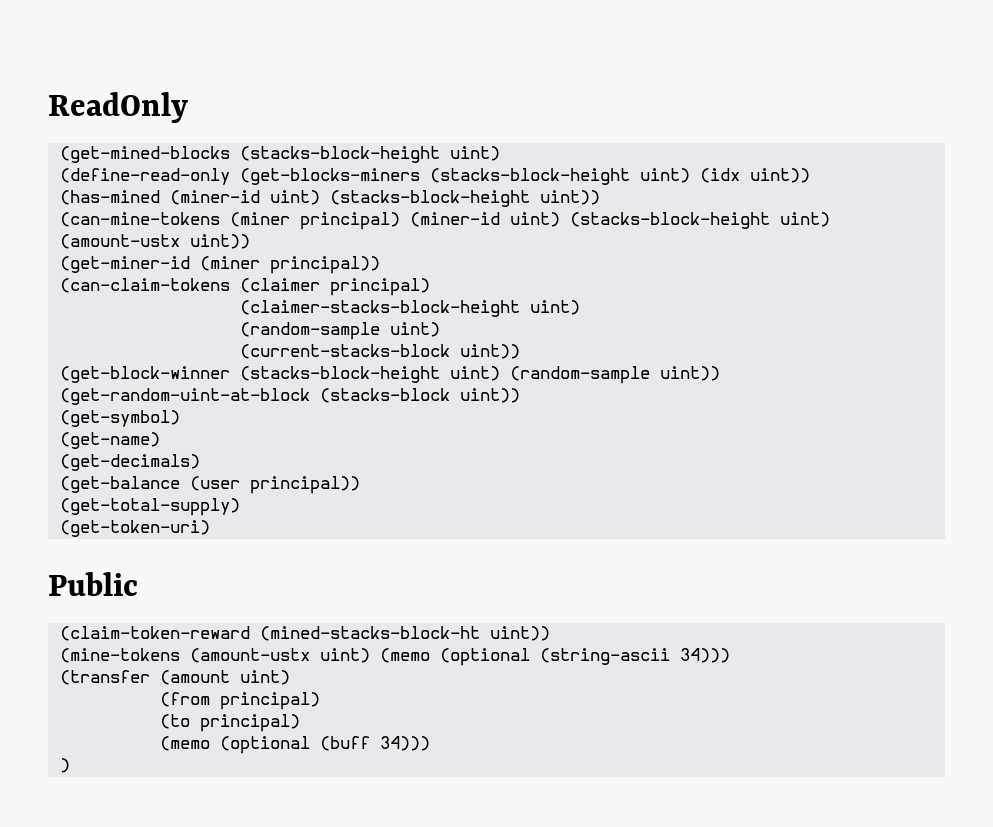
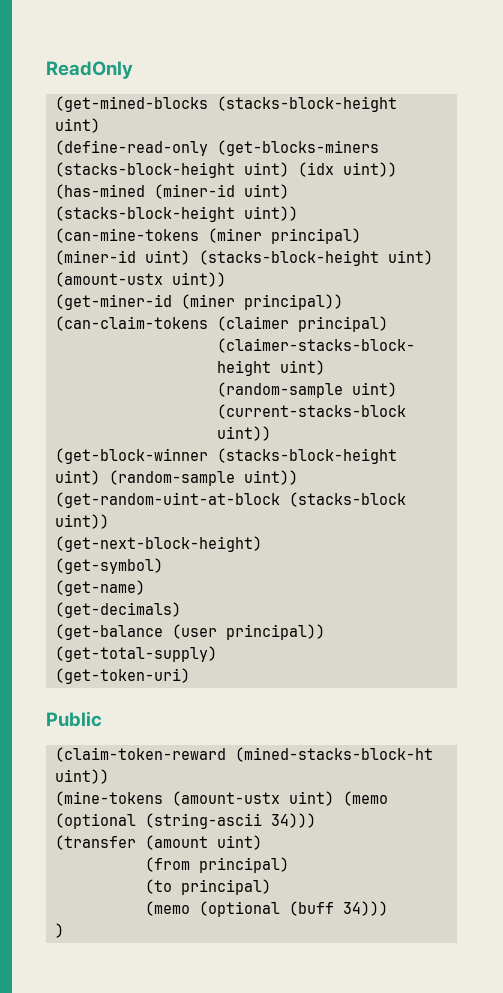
+ (get-next-block-height)

